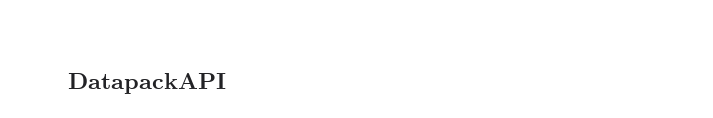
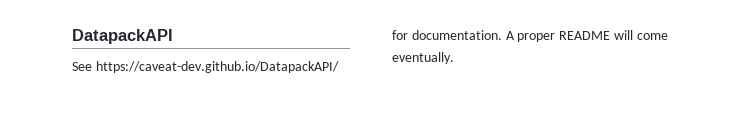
+ See https://caveat-dev.github.io/DatapackAPI/ for documentation. A proper README will come eventually.

